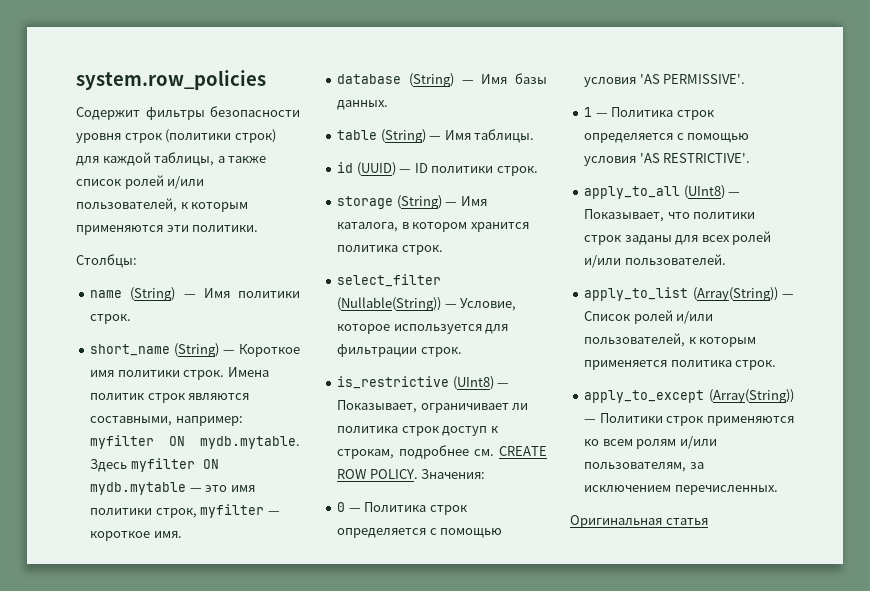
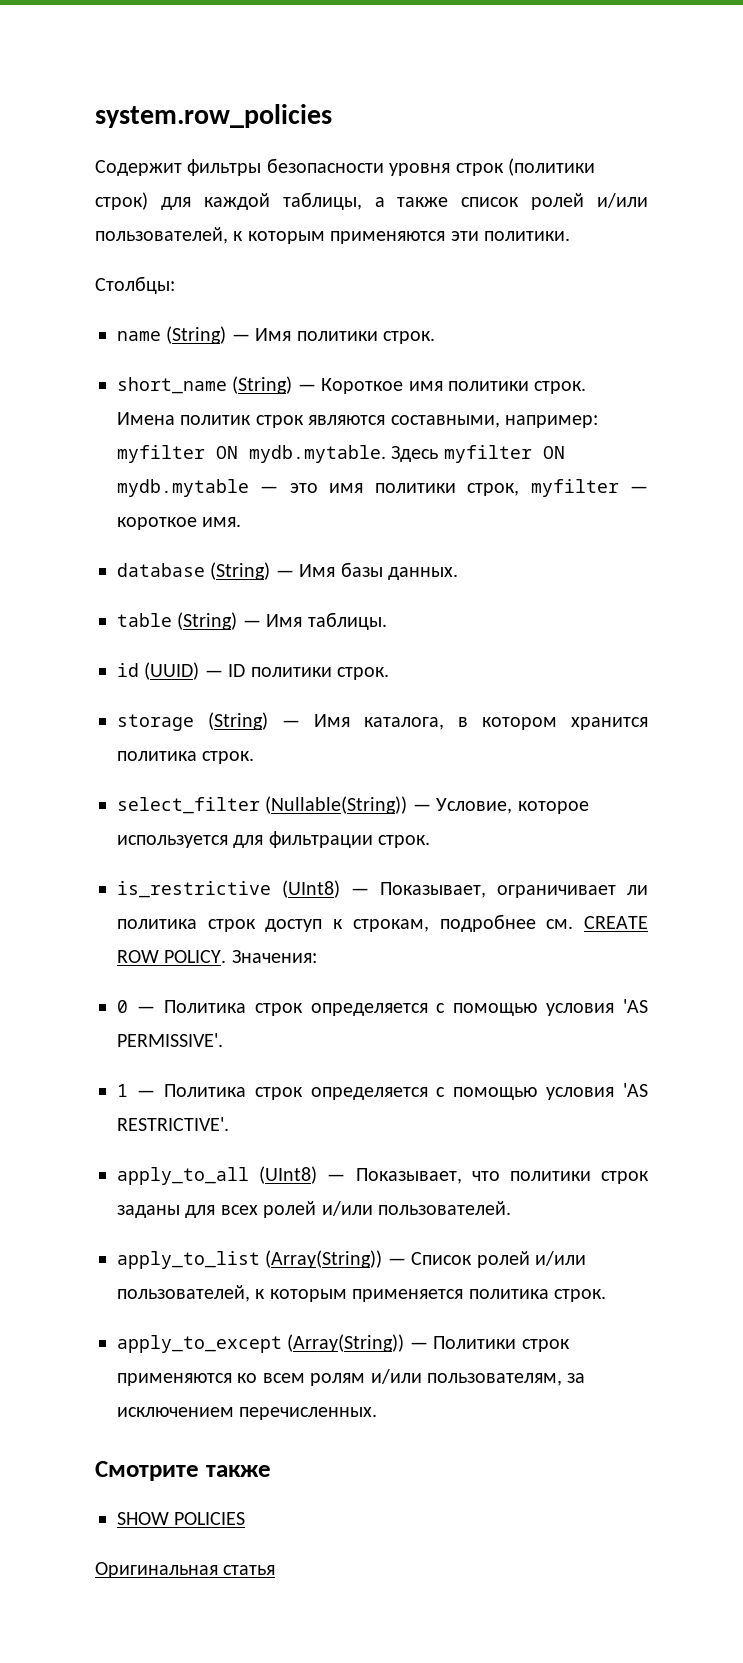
+ Смотрите также
+ SHOW POLICIES

